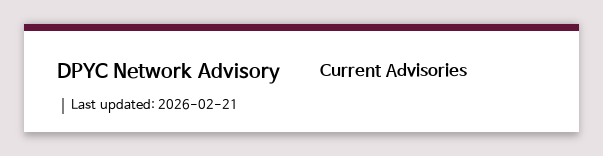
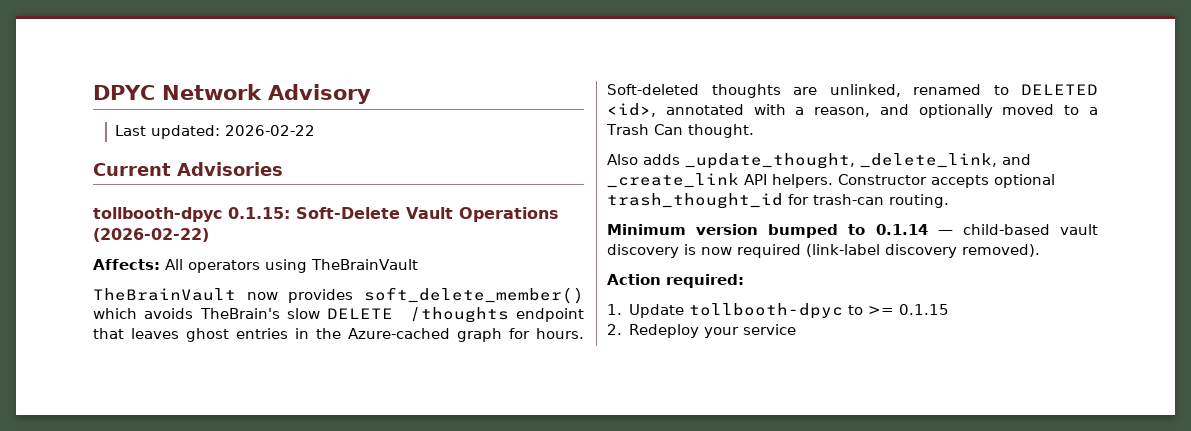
- Last updated: 2026-02-21
+ Last updated: 2026-02-22
+ tollbooth-dpyc 0.1.15: Soft-Delete Vault Operations (2026-02-22)
+ Affects: All operators using TheBrainVault
+ TheBrainVault now provides soft_delete_member() which avoids TheBrain's slow DELETE /thoughts endpoint that leaves ghost entries in the Azure-cached graph for hours. Soft-deleted thoughts are unlinked, renamed to DELETED <id>, annotated with a reason, and optionally moved to a Trash Can thought.
+ Also adds _update_thought, _delete_link, and _create_link API helpers. Constructor accepts optional trash_thought_id for trash-can routing.
+ Minimum version bumped to 0.1.14 — child-based vault discovery is now required (link-label discovery removed).
+ Action required:
+ 1. Update tollbooth-dpyc to >= 0.1.15
+ 2. Redeploy your service

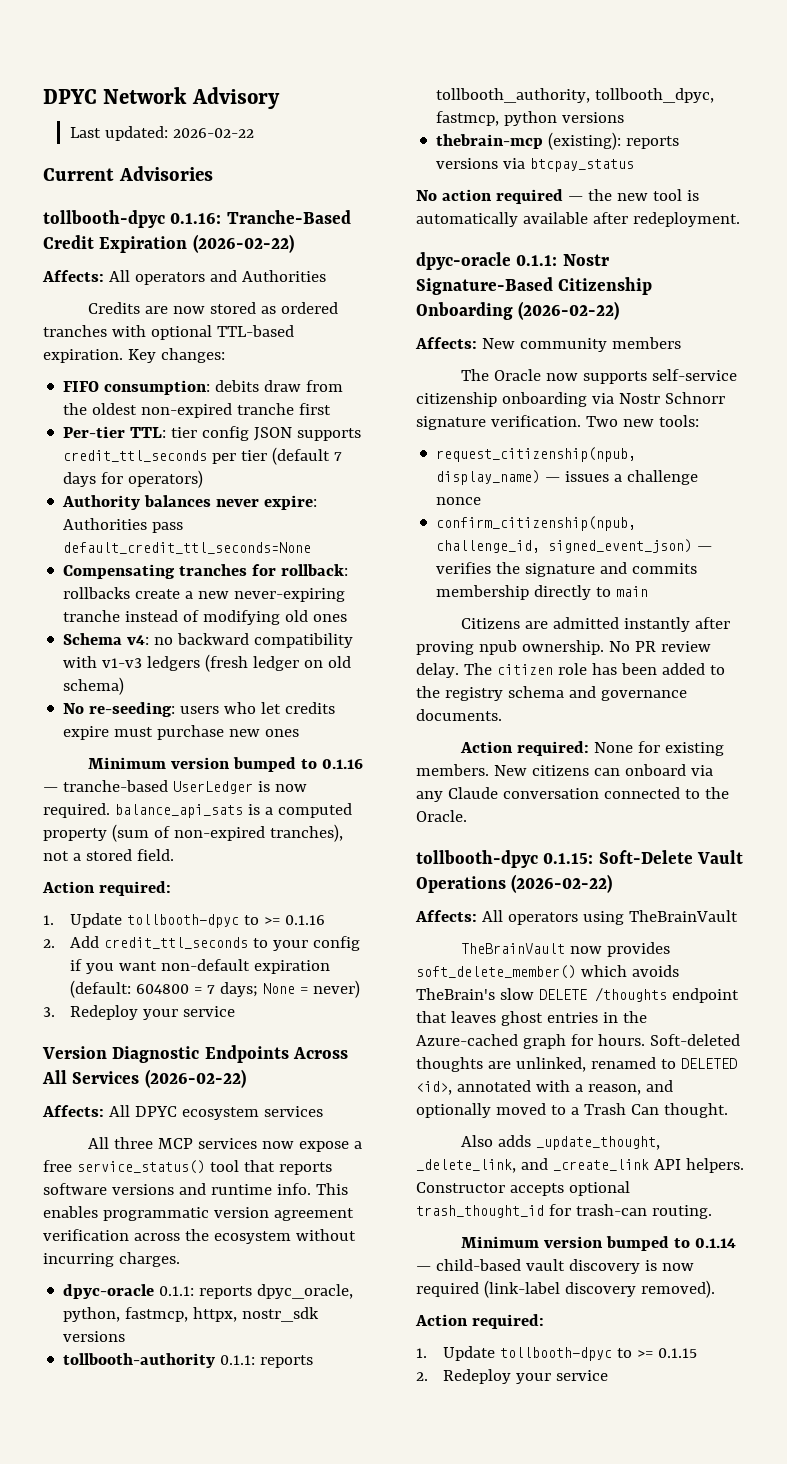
+ tollbooth-dpyc 0.1.16: Tranche-Based Credit Expiration (2026-02-22)
+ Affects: All operators and Authorities
+ Credits are now stored as ordered tranches with optional TTL-based expiration. Key changes:
+ FIFO consumption: debits draw from the oldest non-expired tranche first
+ Per-tier TTL: tier config JSON supports credit_ttl_seconds per tier (default 7 days for operators)
+ Authority balances never expire: Authorities pass default_credit_ttl_seconds=None
+ Compensating tranches for rollback: rollbacks create a new never-expiring tranche instead of modifying old ones
+ Schema v4: no backward compatibility with v1-v3 ledgers (fresh ledger on old schema)
+ No re-seeding: users who let credits expire must purchase new ones
+ Minimum version bumped to 0.1.16 — tranche-based UserLedger is now required. balance_api_sats is a computed property (sum of non-expired tranches), not a stored field.
+ Action required:
+ 1. Update tollbooth-dpyc to >= 0.1.16
+ 2. Add credit_ttl_seconds to your config if you want non-default expiration (default: 604800 = 7 days; None = never)
+ 3. Redeploy your service
+ Version Diagnostic Endpoints Across All Services (2026-02-22)
+ Affects: All DPYC ecosystem services
+ All three MCP services now expose a free service_status() tool that reports software versions and runtime info. This enables programmatic version agreement verification across the ecosystem without incurring charges.
+ dpyc-oracle 0.1.1: reports dpyc_oracle, python, fastmcp, httpx, nostr_sdk versions
+ tollbooth-authority 0.1.1: reports tollbooth_authority, tollbooth_dpyc, fastmcp, python versions
+ thebrain-mcp (existing): reports versions via btcpay_status
+ No action required — the new tool is automatically available after redeployment.
+ dpyc-oracle 0.1.1: Nostr Signature-Based Citizenship Onboarding (2026-02-22)
+ Affects: New community members
+ The Oracle now supports self-service citizenship onboarding via Nostr Schnorr signature verification. Two new tools:
+ request_citizenship(npub, display_name) — issues a challenge nonce
+ confirm_citizenship(npub, challenge_id, signed_event_json) — verifies the signature and commits membership directly to main
+ Citizens are admitted instantly after proving npub ownership. No PR review delay. The citizen role has been added to the registry schema and governance documents.
+ Action required: None for existing members. New citizens can onboard via any Claude conversation connected to the Oracle.

